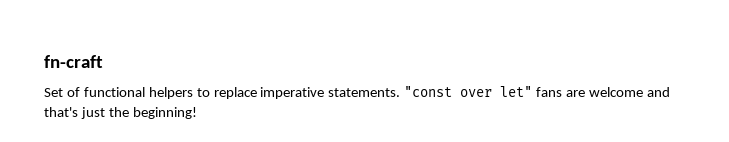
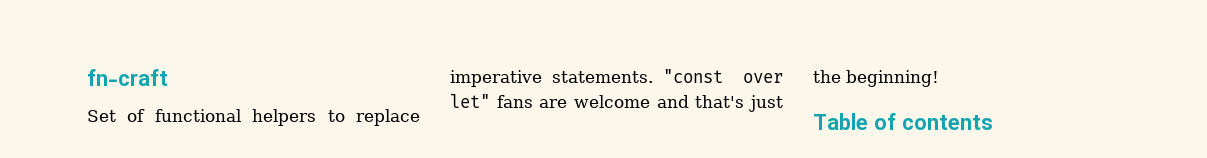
+ Table of contents

